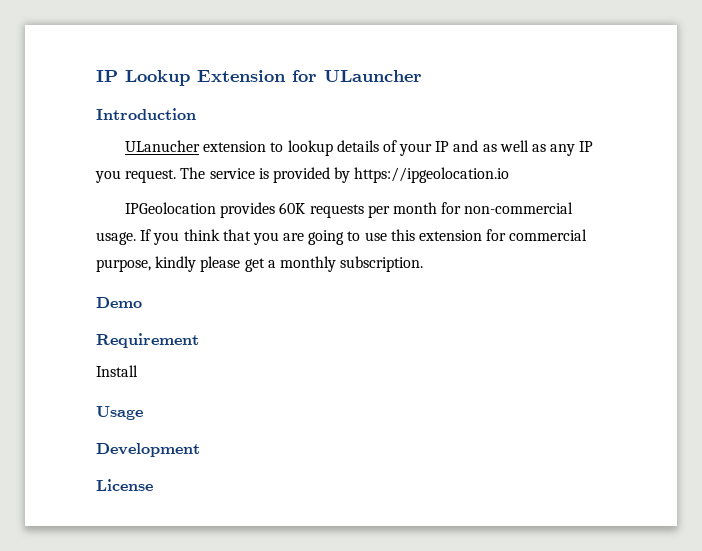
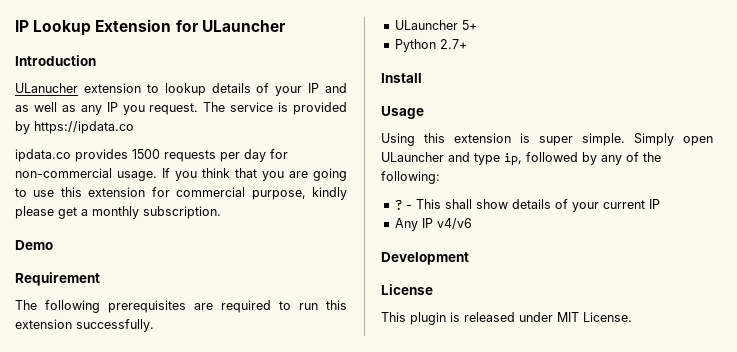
- The service is provided by https://ipgeolocation.io
- IPGeolocation provides 60K requests per month for non-commercial usage.
+ The service is provided by https://ipdata.co
+ ipdata.co provides 1500 requests per day for non-commercial usage.
+ The following prerequisites are required to run this extension successfully.
+ ULauncher 5+
+ Python 2.7+
  Install
  Usage
+ Using this extension is super simple. Simply open ULauncher and type ip, followed by any of the following:
+ ? - This shall show details of your current IP
+ Any IP v4/v6
  Development
  License
+ This plugin is released under MIT License.

